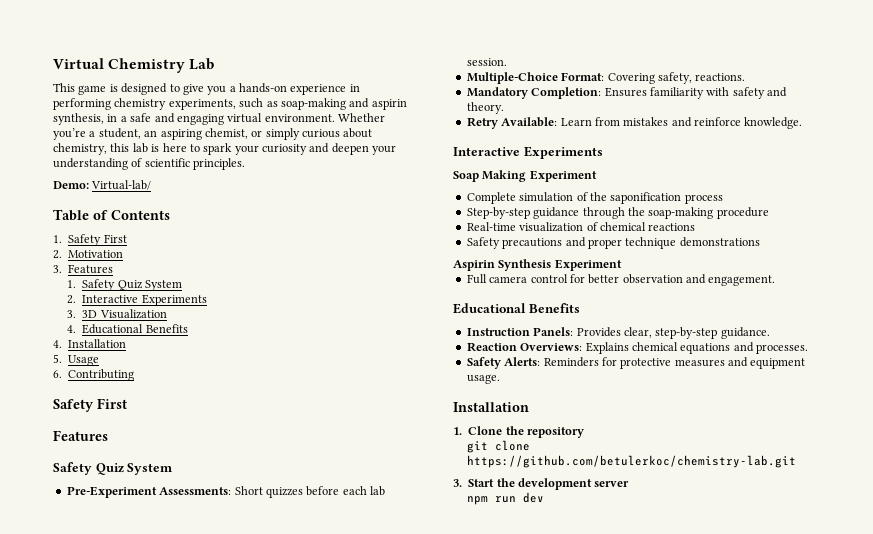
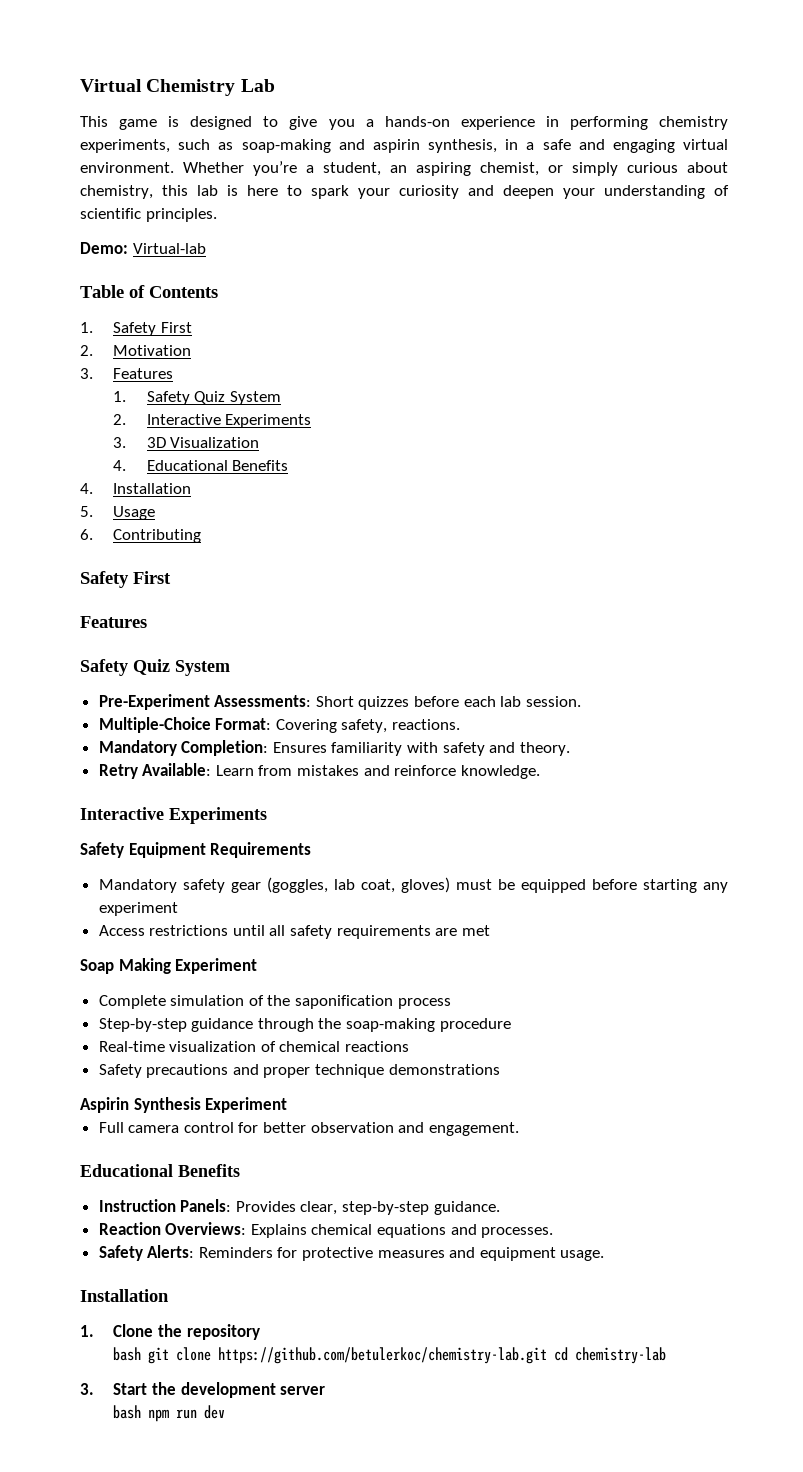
- Demo: Virtual-lab/
+ Demo: Virtual-lab
+ Safety Equipment Requirements
+ Mandatory safety gear (goggles, lab coat, gloves) must be equipped before starting any experiment
+ Access restrictions until all safety requirements are met
- git clone https://github.com/betulerkoc/chemistry-lab.git
+ bash git clone https://github.com/betulerkoc/chemistry-lab.git cd chemistry-lab
- npm run dev
+ bash npm run dev

